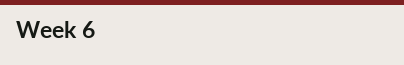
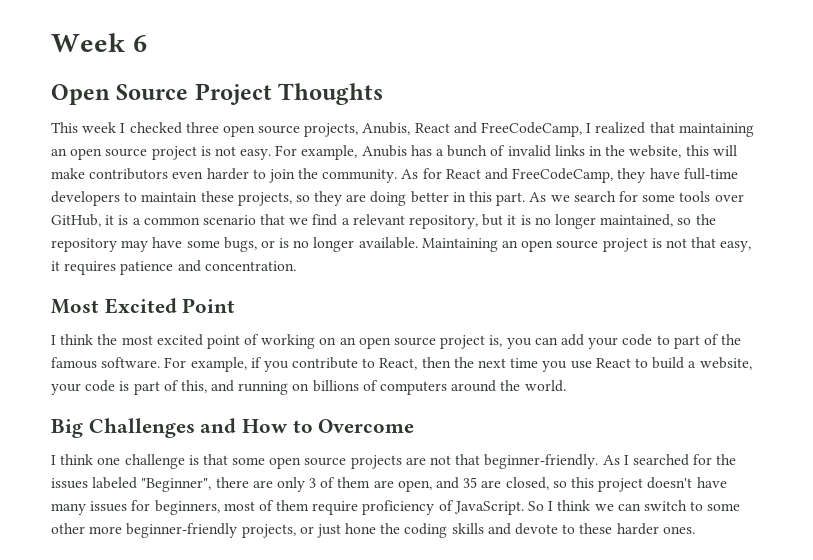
+ Open Source Project Thoughts
+ This week I checked three open source projects, Anubis, React and FreeCodeCamp, I realized that maintaining an open source project is not easy. For example, Anubis has a bunch of invalid links in the website, this will make contributors even harder to join the community. As for React and FreeCodeCamp, they have full-time developers to maintain these projects, so they are doing better in this part. As we search for some tools over GitHub, it is a common scenario that we find a relevant repository, but it is no longer maintained, so the repository may have some bugs, or is no longer available. Maintaining an open source project is not that easy, it requires patience and concentration.
+ Most Excited Point
+ I think the most excited point of working on an open source project is, you can add your code to part of the famous software. For example, if you contribute to React, then the next time you use React to build a website, your code is part of this, and running on billions of computers around the world.
+ Big Challenges and How to Overcome
+ I think one challenge is that some open source projects are not that beginner-friendly. As I searched for the issues labeled "Beginner", there are only 3 of them are open, and 35 are closed, so this project doesn't have many issues for beginners, most of them require proficiency of JavaScript. So I think we can switch to some other more beginner-friendly projects, or just hone the coding skills and devote to these harder ones.

